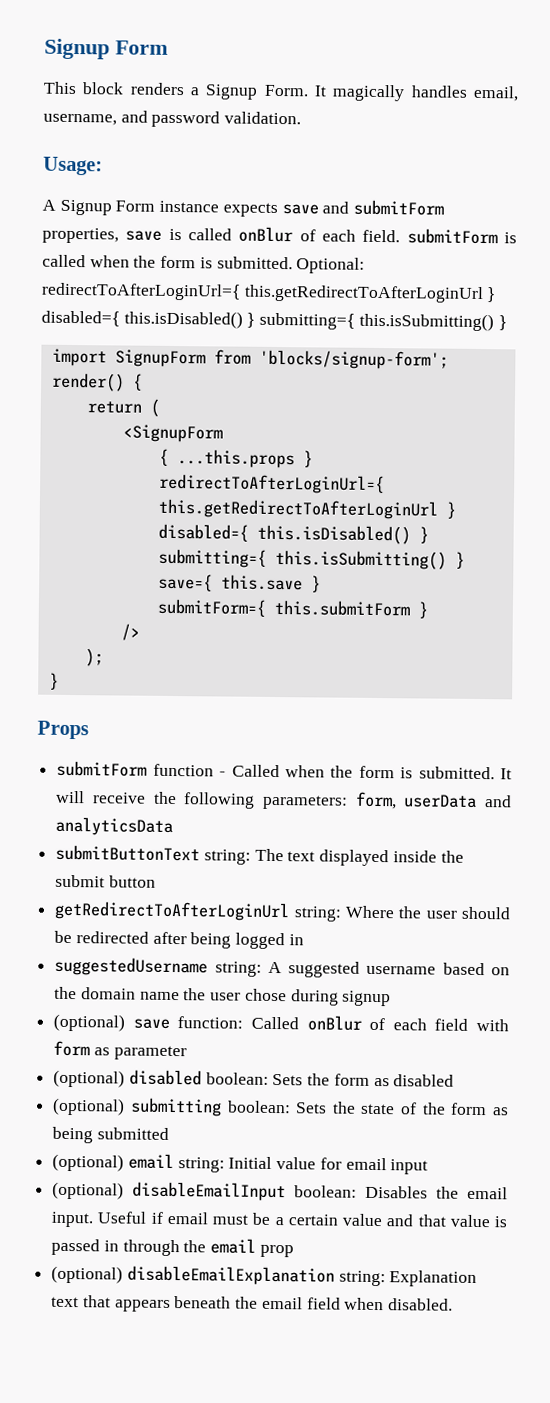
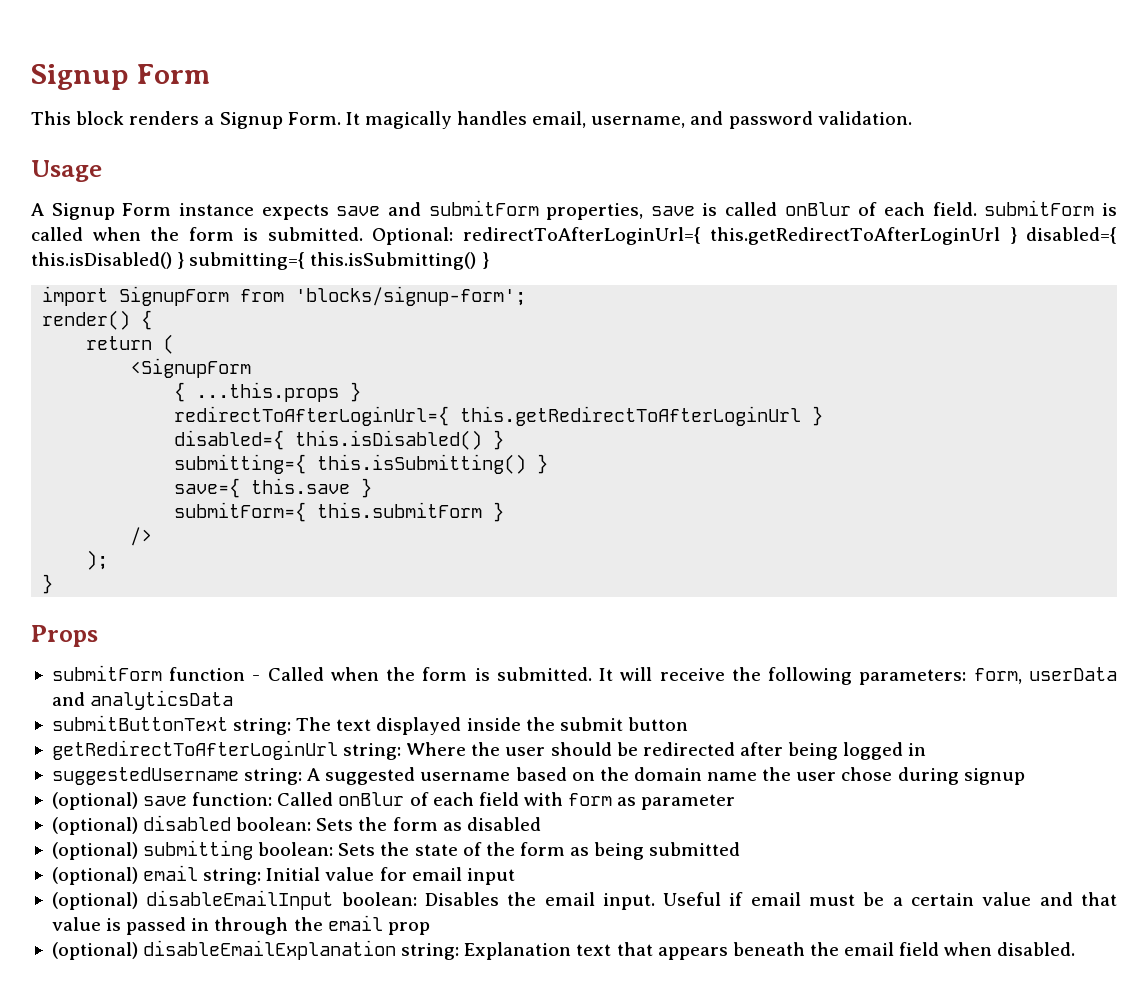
- Usage:
+ Usage

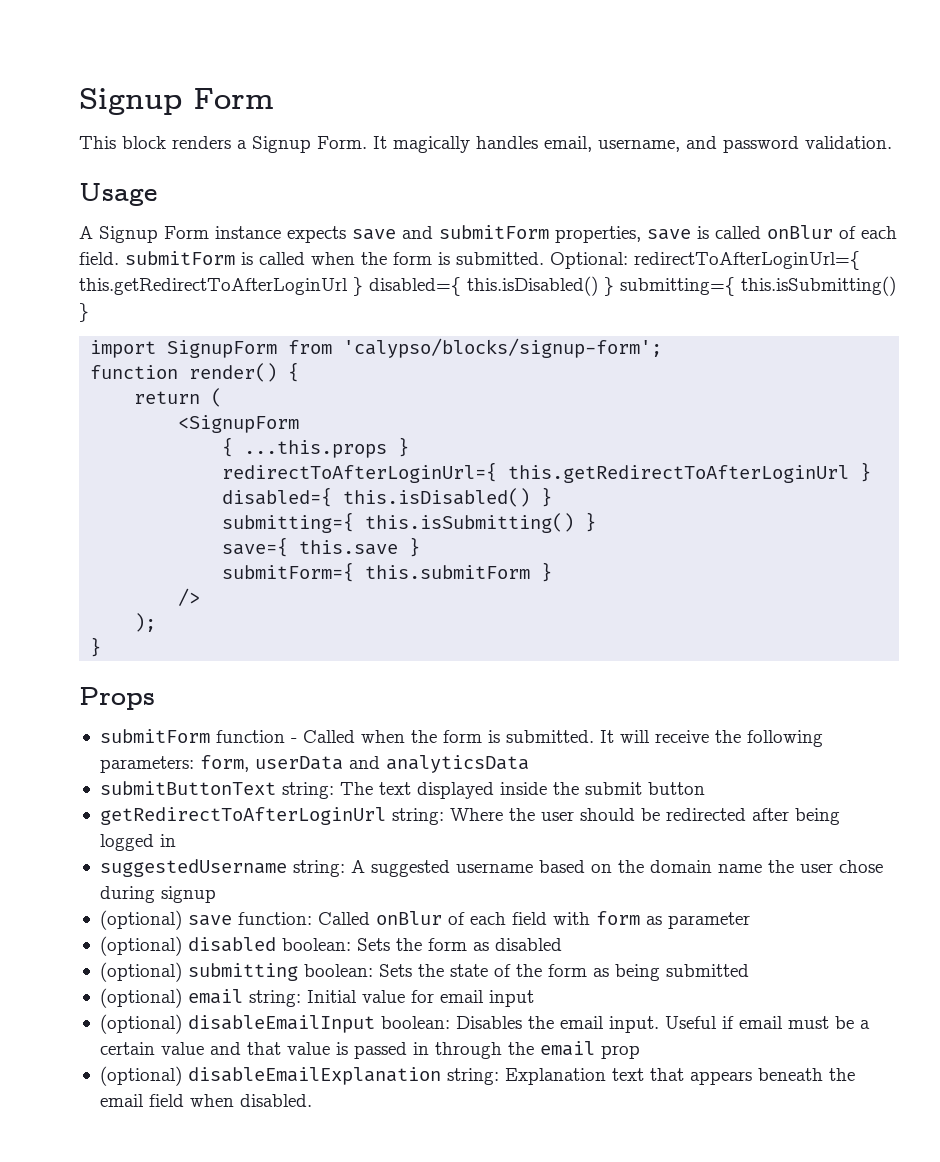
- import SignupForm from 'blocks/signup-form';
- render() {
+ import SignupForm from 'calypso/blocks/signup-form';
+ function render() {

